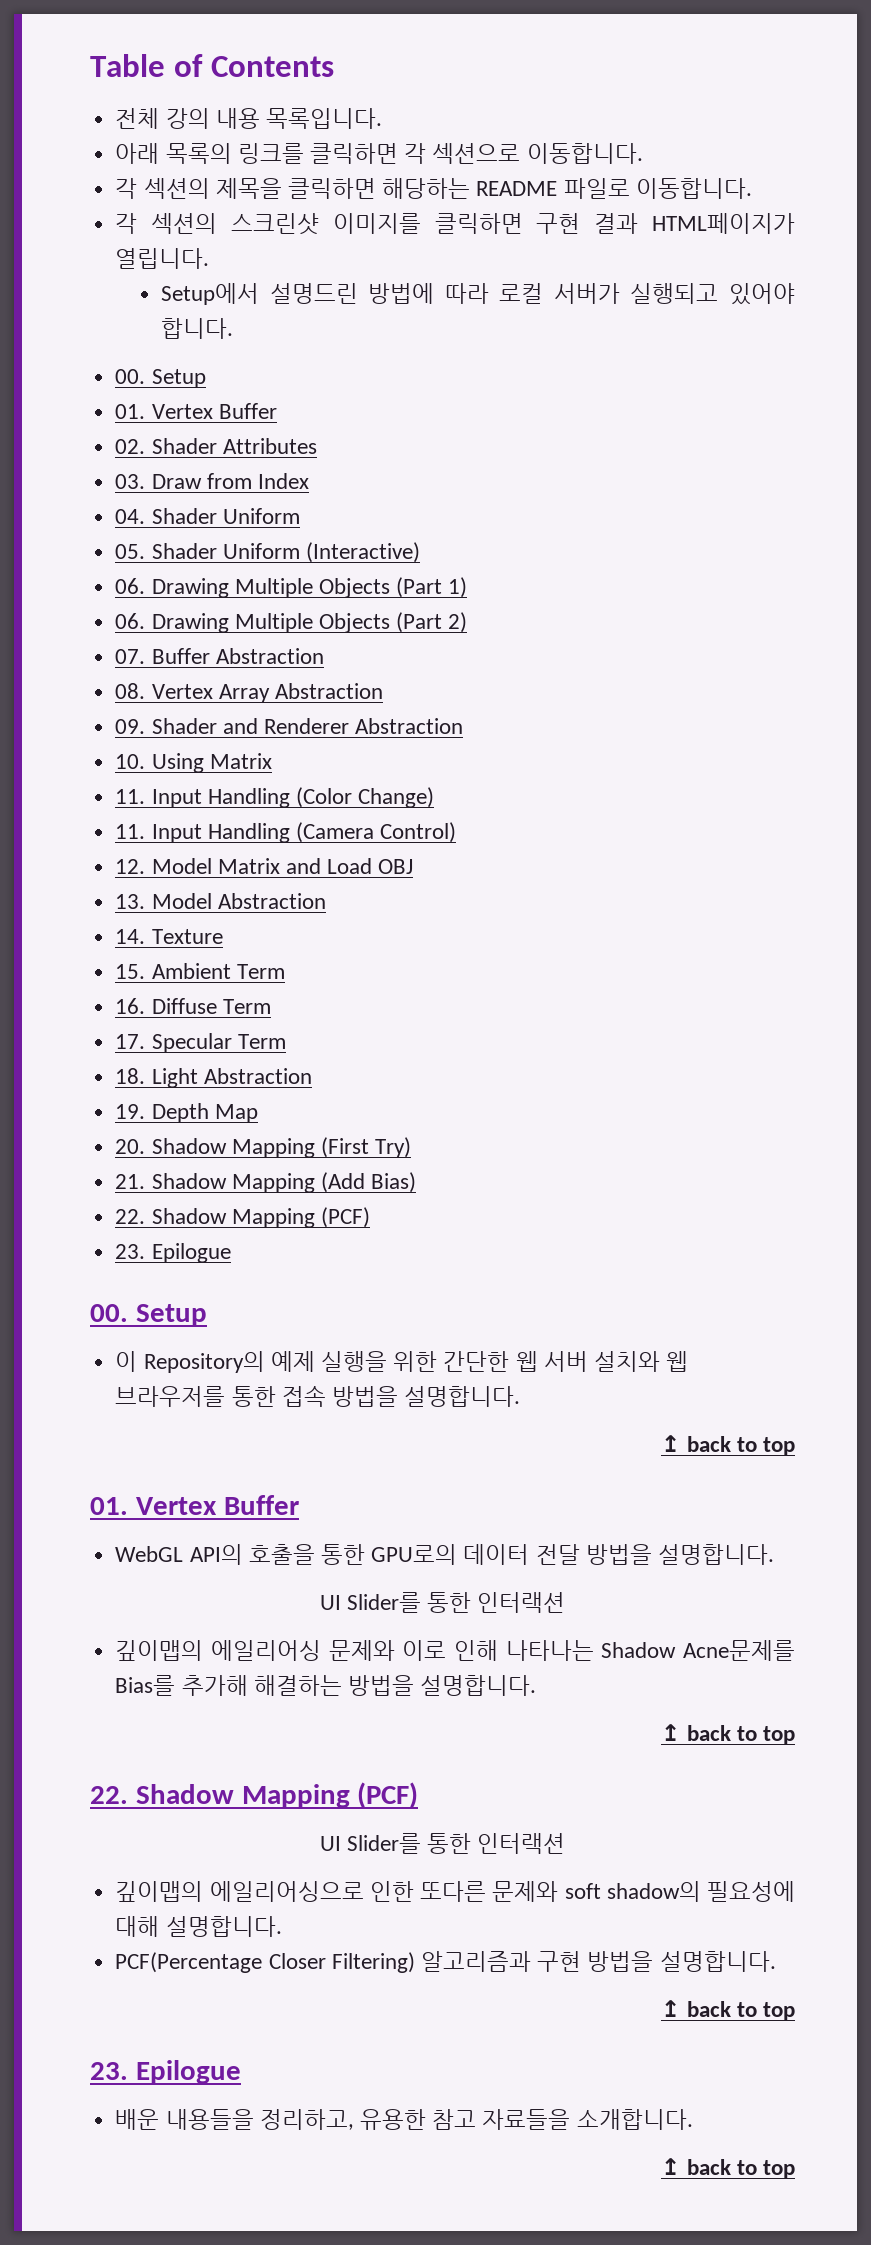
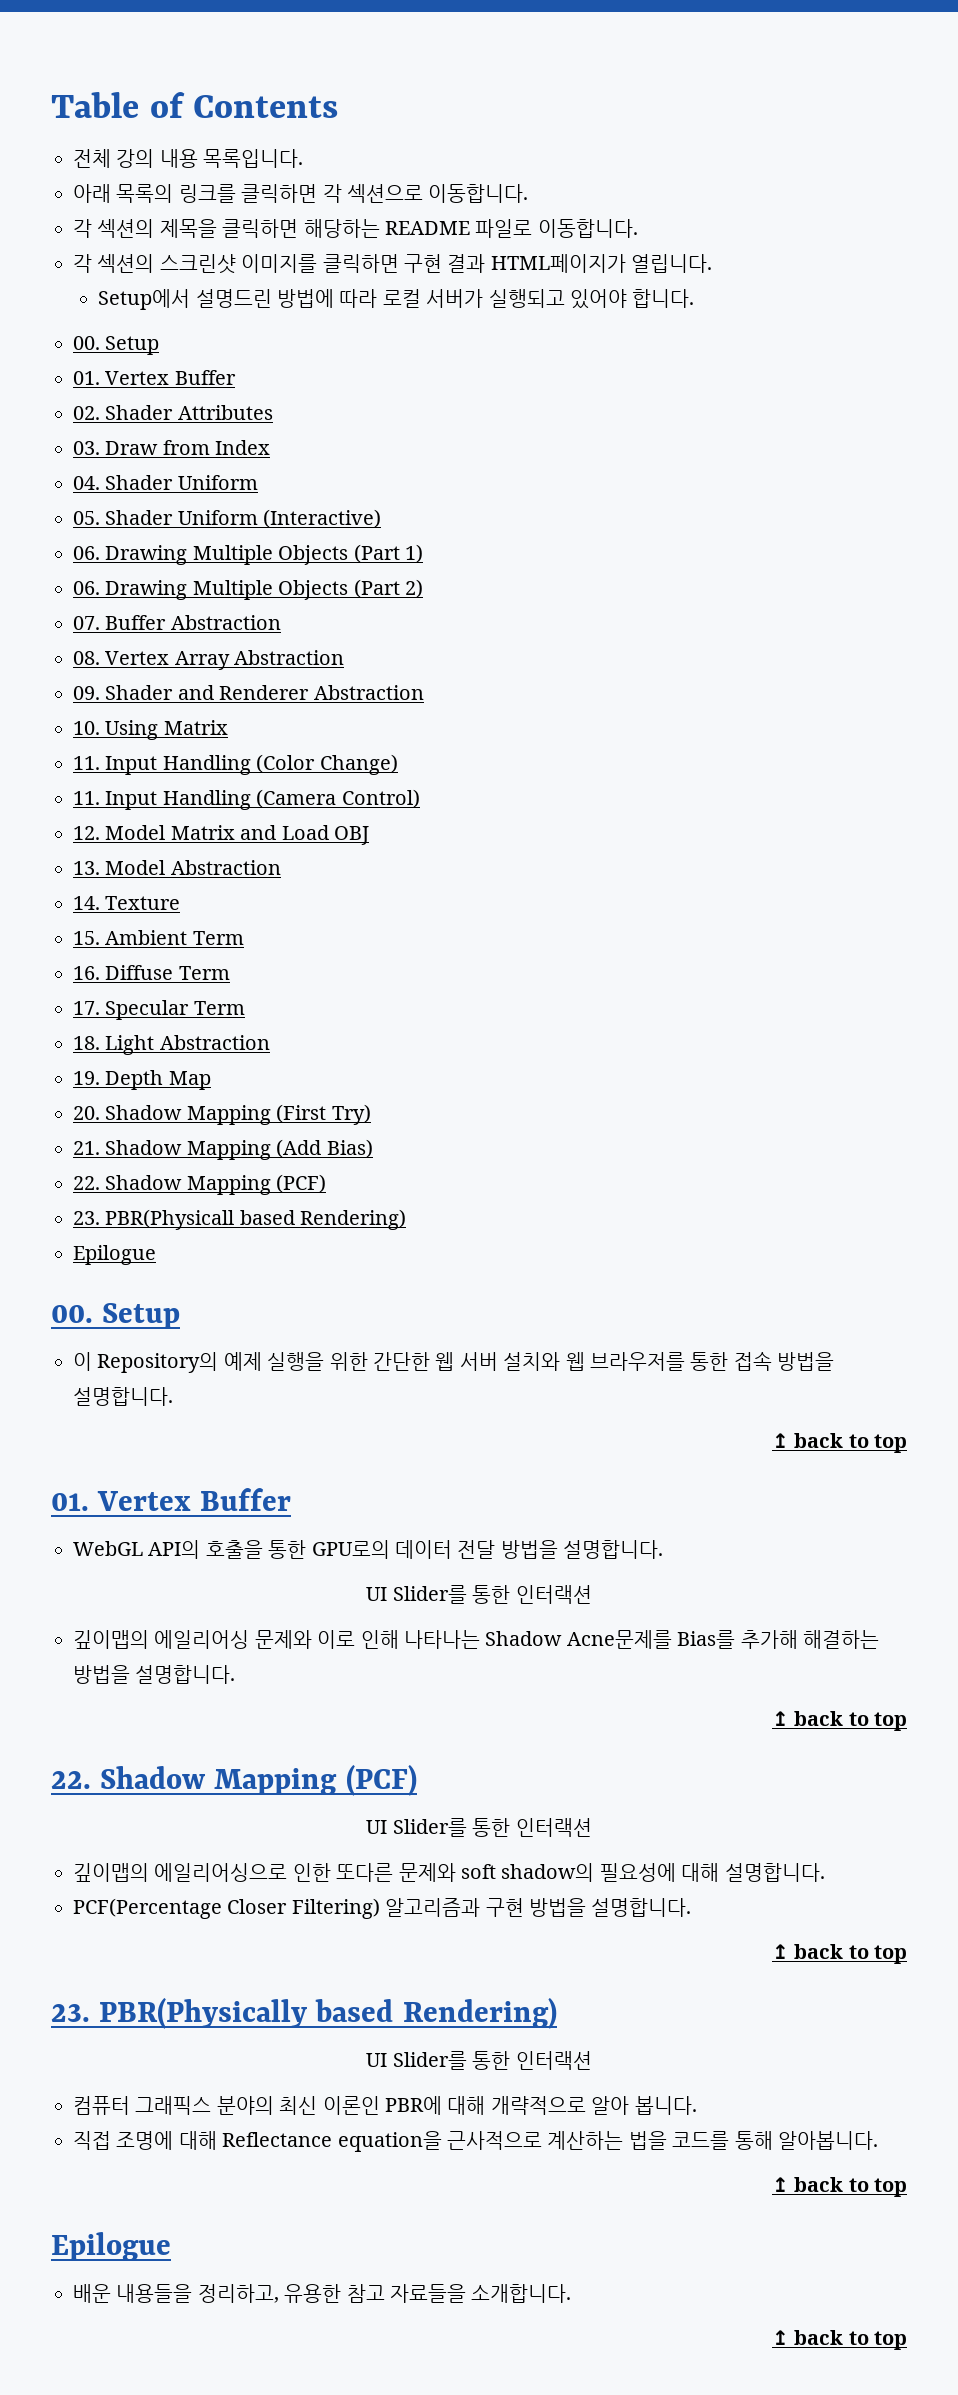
  21. Shadow Mapping (Add Bias)
  22. Shadow Mapping (PCF)
- 23. Epilogue
+ 23. PBR(Physicall based Rendering)
+ Epilogue
  PCF(Percentage Closer Filtering) 알고리즘과 구현 방법을 설명합니다.
  ↥ back to top
- 23. Epilogue
+ 23. PBR(Physically based Rendering)
+ UI Slider를 통한 인터랙션
+ 컴퓨터 그래픽스 분야의 최신 이론인 PBR에 대해 개략적으로 알아 봅니다.
+ 직접 조명에 대해 Reflectance equation을 근사적으로 계산하는 법을 코드를 통해 알아봅니다.
+ ↥ back to top
+ Epilogue

